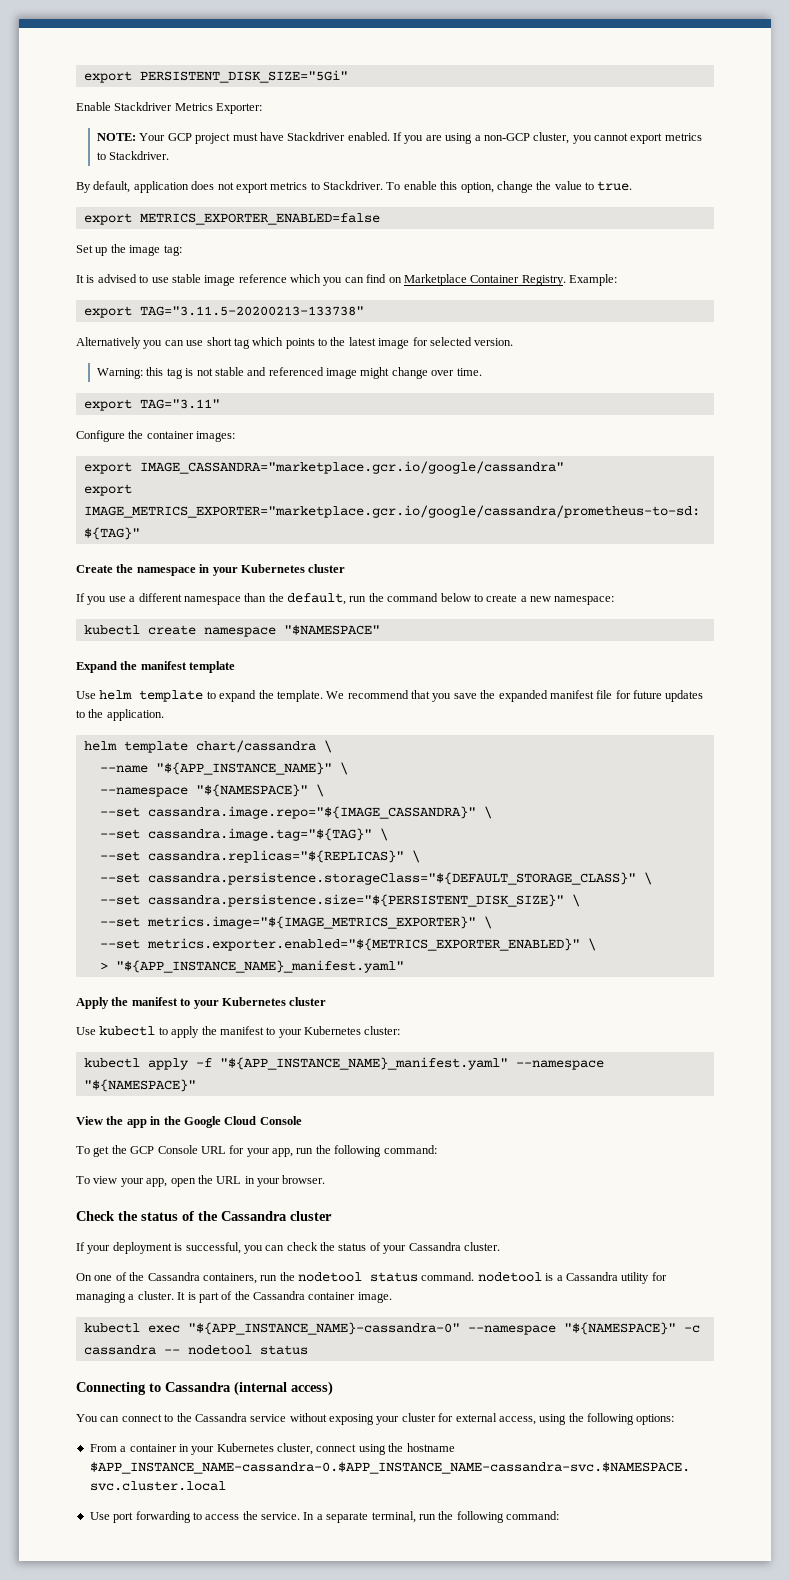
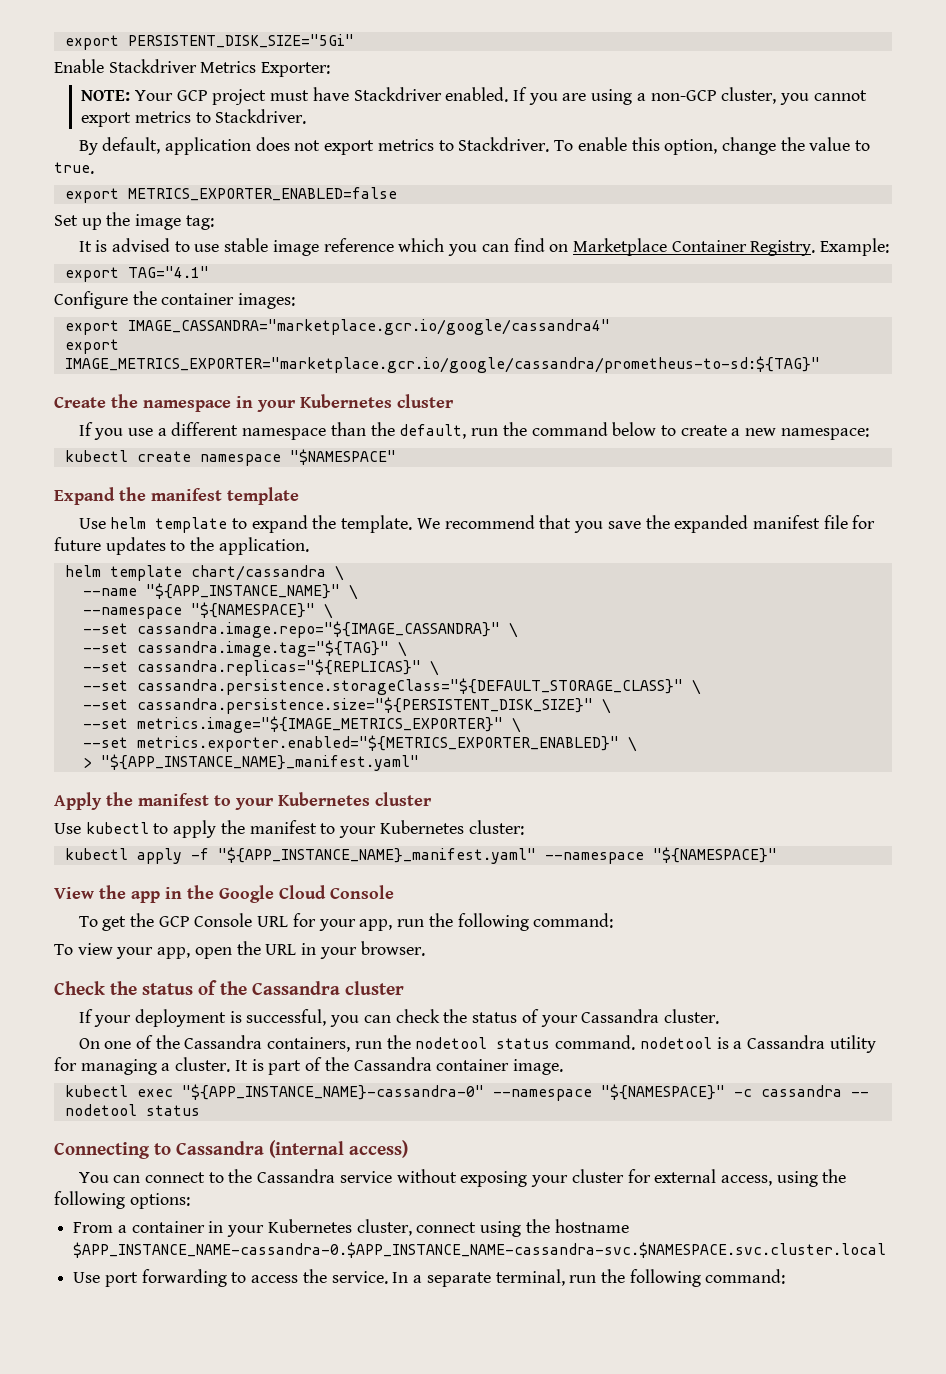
- export TAG="3.11.5-20200213-133738"
- Alternatively you can use short tag which points to the latest image for selected version.
- Warning: this tag is not stable and referenced image might change over time.
- export TAG="3.11"
+ export TAG="4.1"
- export IMAGE_CASSANDRA="marketplace.gcr.io/google/cassandra"
+ export IMAGE_CASSANDRA="marketplace.gcr.io/google/cassandra4"

